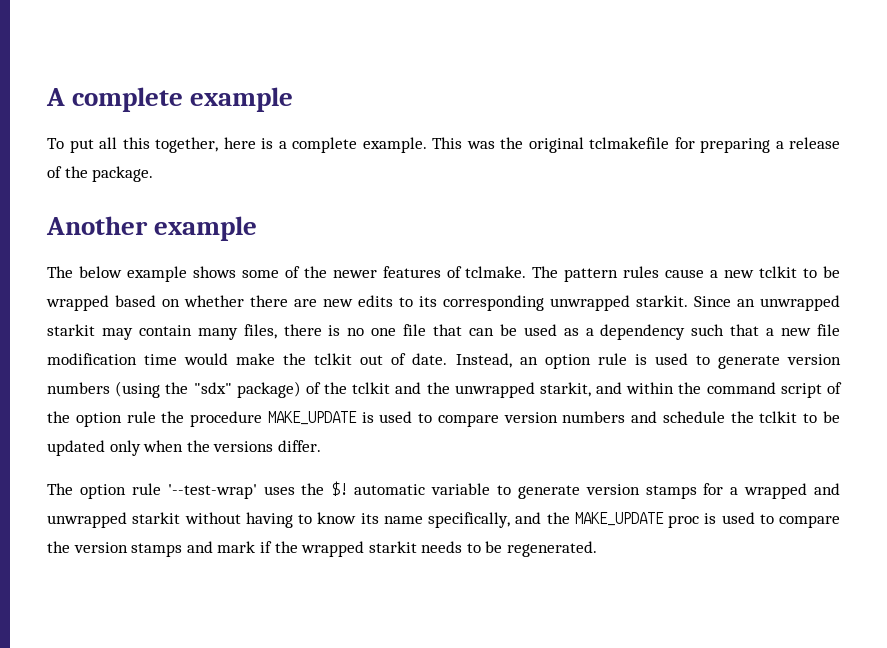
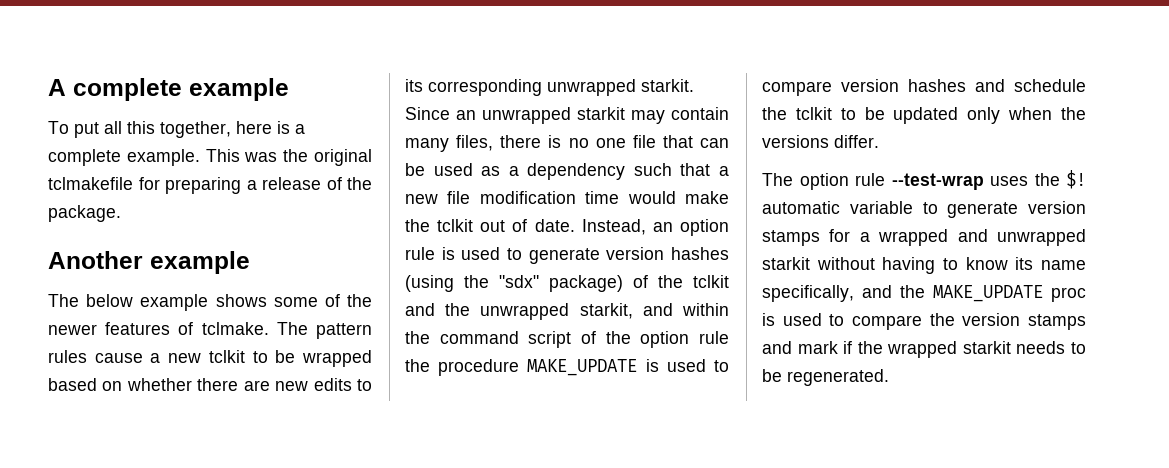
- Instead, an option rule is used to generate version numbers (using the "sdx" package) of the tclkit and the unwrapped starkit, and within the command script of the option rule the procedure MAKE_UPDATE is used to compare version numbers and schedule the tclkit to be updated only when the versions differ.
+ Instead, an option rule is used to generate version hashes (using the "sdx" package) of the tclkit and the unwrapped starkit, and within the command script of the option rule the procedure MAKE_UPDATE is used to compare version hashes and schedule the tclkit to be updated only when the versions differ.
- The option rule '--test-wrap' uses the $! automatic variable to generate version stamps for a wrapped and unwrapped starkit without having to know its name specifically, and the MAKE_UPDATE proc is used to compare the version stamps and mark if the wrapped starkit needs to be regenerated.
+ The option rule --test-wrap uses the $! automatic variable to generate version stamps for a wrapped and unwrapped starkit without having to know its name specifically, and the MAKE_UPDATE proc is used to compare the version stamps and mark if the wrapped starkit needs to be regenerated.

